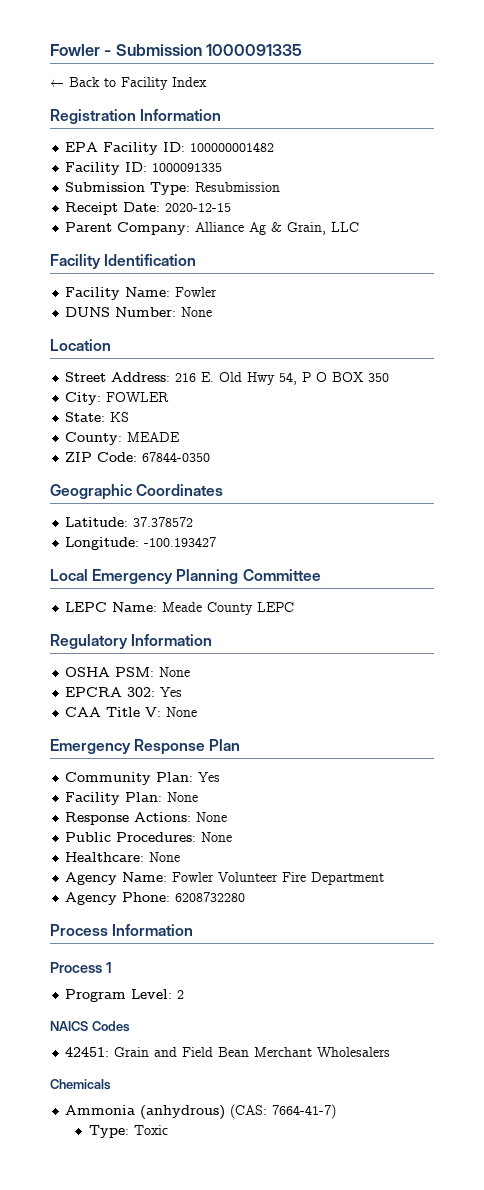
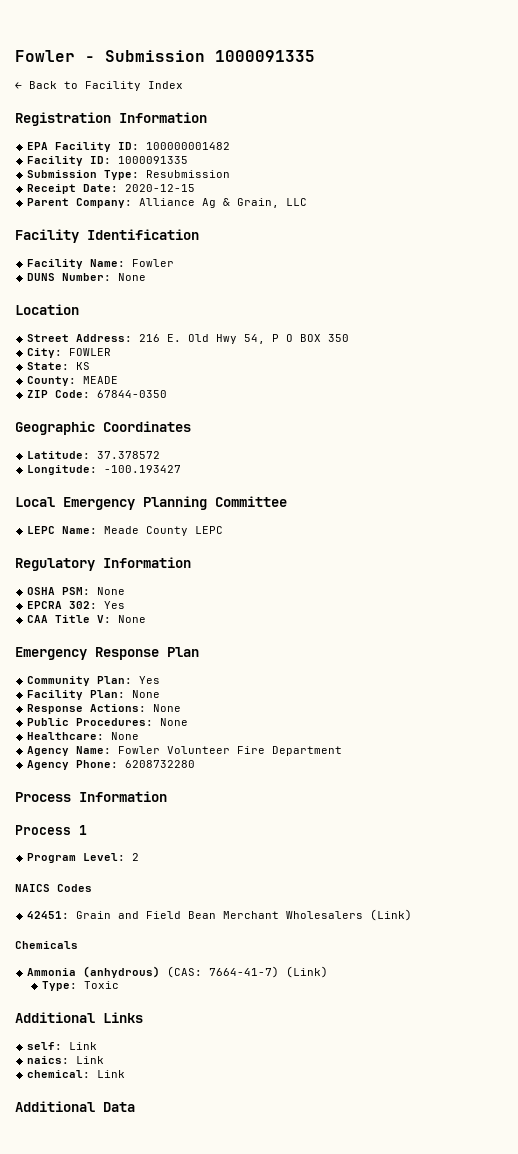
- 42451: Grain and Field Bean Merchant Wholesalers
+ 42451: Grain and Field Bean Merchant Wholesalers (Link)
- Ammonia (anhydrous) (CAS: 7664-41-7)
+ Ammonia (anhydrous) (CAS: 7664-41-7) (Link)
+ Additional Links
+ self: Link
+ naics: Link
+ chemical: Link
+ Additional Data

